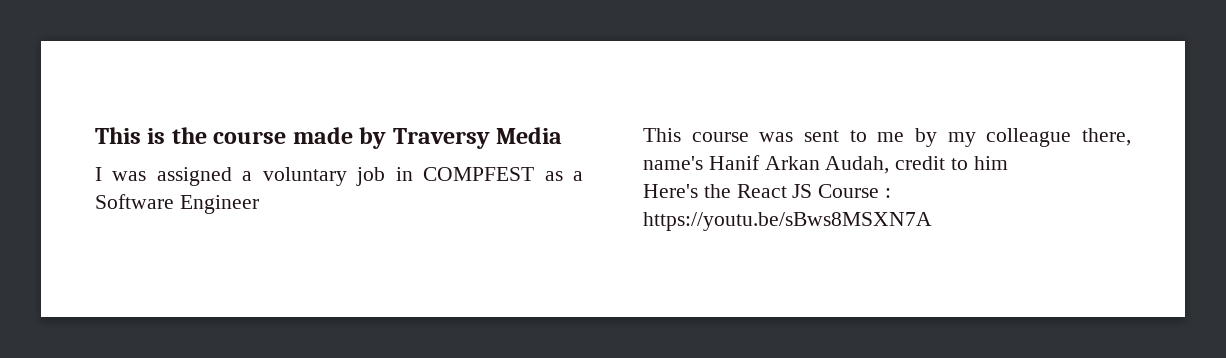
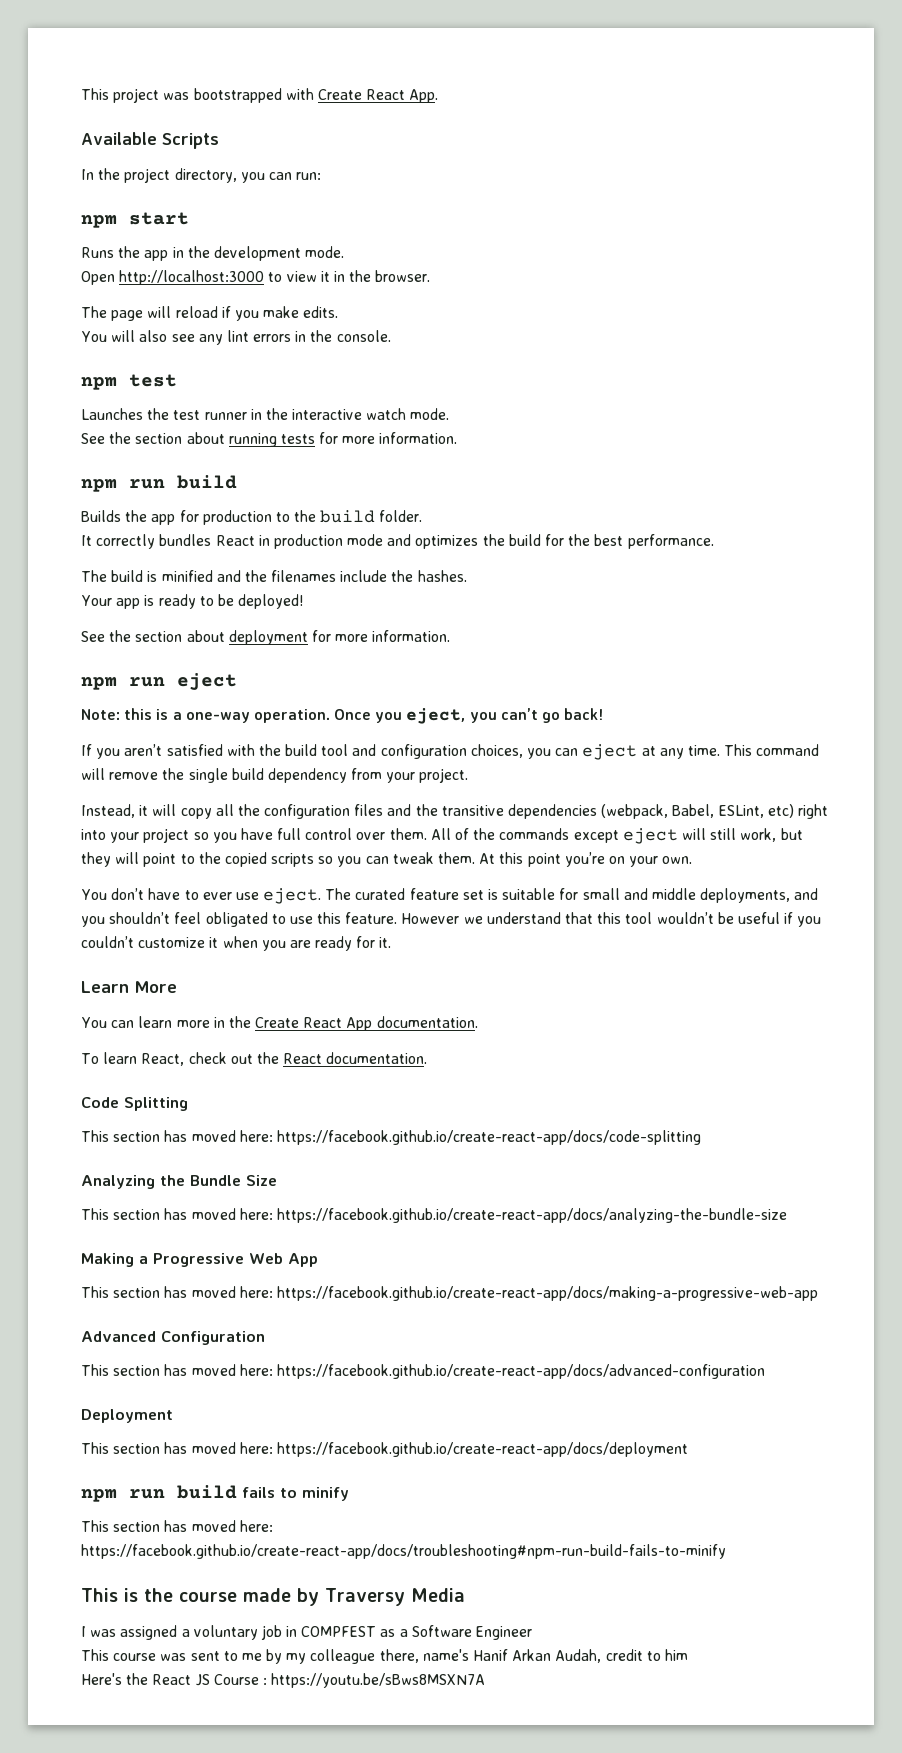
+ This project was bootstrapped with Create React App.
+ Available Scripts
+ In the project directory, you can run:
+ npm start
+ Runs the app in the development mode.
+ Open http://localhost:3000 to view it in the browser.
+ The page will reload if you make edits.
+ You will also see any lint errors in the console.
+ npm test
+ Launches the test runner in the interactive watch mode.
+ See the section about running tests for more information.
+ npm run build
+ Builds the app for production to the build folder.
+ It correctly bundles React in production mode and optimizes the build for the best performance.
+ The build is minified and the filenames include the hashes.
+ Your app is ready to be deployed!
+ See the section about deployment for more information.
+ npm run eject
+ Note: this is a one-way operation. Once you eject, you can’t go back!
+ If you aren’t satisfied with the build tool and configuration choices, you can eject at any time. This command will remove the single build dependency from your project.
+ Instead, it will copy all the configuration files and the transitive dependencies (webpack, Babel, ESLint, etc) right into your project so you have full control over them. All of the commands except eject will still work, but they will point to the copied scripts so you can tweak them. At this point you’re on your own.
+ You don’t have to ever use eject. The curated feature set is suitable for small and middle deployments, and you shouldn’t feel obligated to use this feature. However we understand that this tool wouldn’t be useful if you couldn’t customize it when you are ready for it.
+ Learn More
+ You can learn more in the Create React App documentation.
+ To learn React, check out the React documentation.
+ Code Splitting
+ This section has moved here: https://facebook.github.io/create-react-app/docs/code-splitting
+ Analyzing the Bundle Size
+ This section has moved here: https://facebook.github.io/create-react-app/docs/analyzing-the-bundle-size
+ Making a Progressive Web App
+ This section has moved here: https://facebook.github.io/create-react-app/docs/making-a-progressive-web-app
+ Advanced Configuration
+ This section has moved here: https://facebook.github.io/create-react-app/docs/advanced-configuration
+ Deployment
+ This section has moved here: https://facebook.github.io/create-react-app/docs/deployment
+ npm run build fails to minify
+ This section has moved here: https://facebook.github.io/create-react-app/docs/troubleshooting#npm-run-build-fails-to-minify

